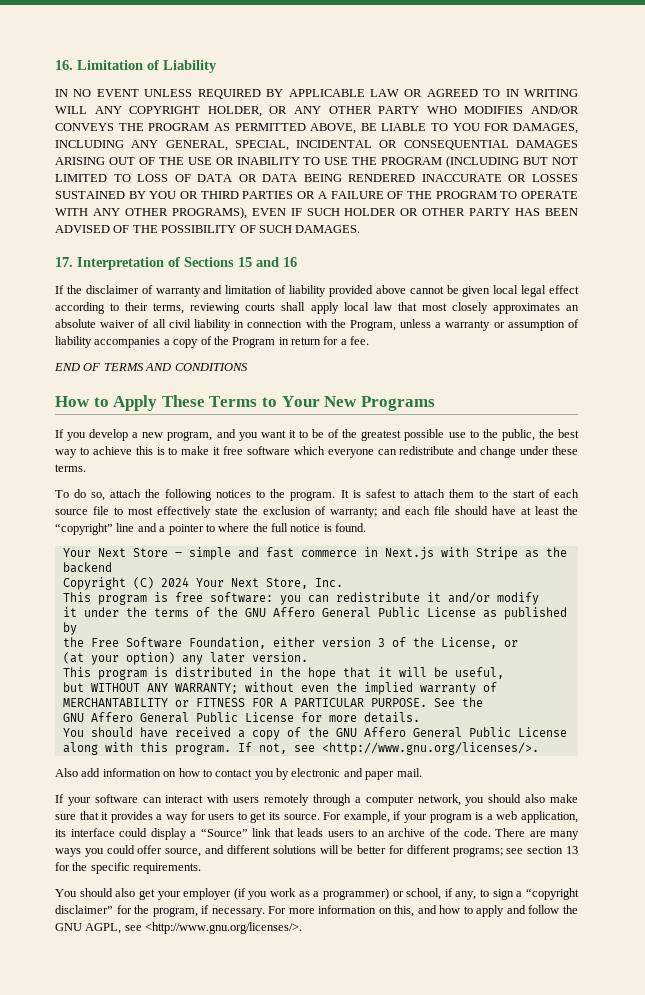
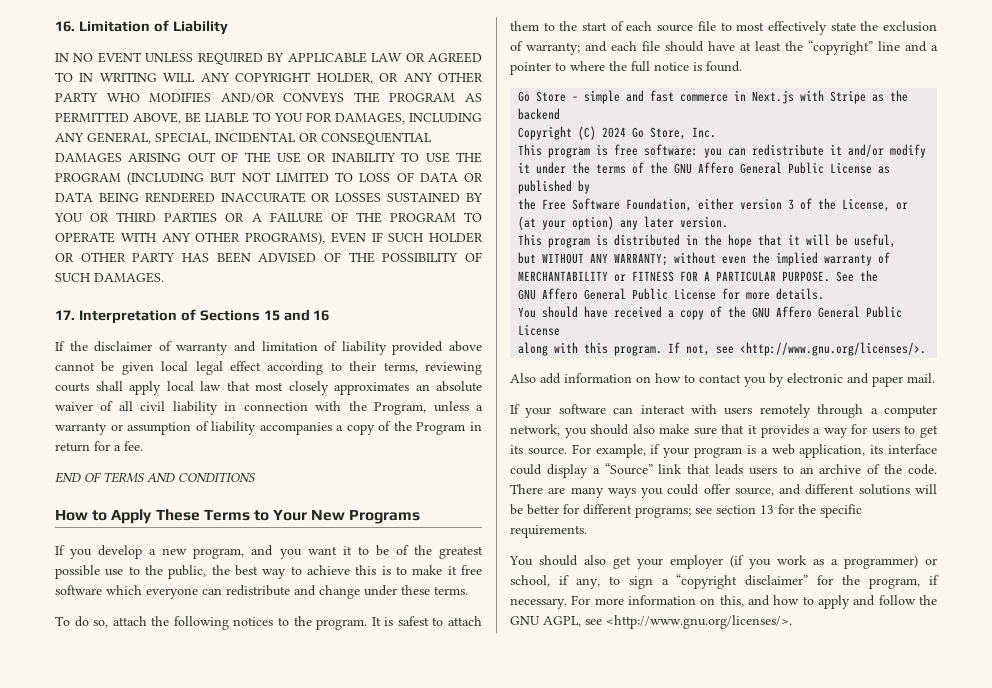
- Your Next Store – simple and fast commerce in Next.js with Stripe as the backend
+ Go Store – simple and fast commerce in Next.js with Stripe as the backend
- Copyright (C) 2024 Your Next Store, Inc.
+ Copyright (C) 2024 Go Store, Inc.

